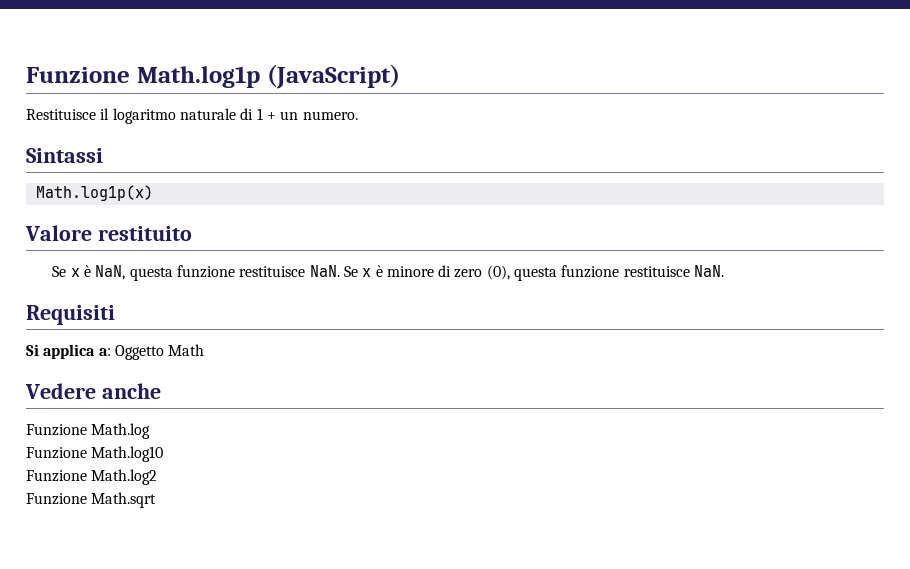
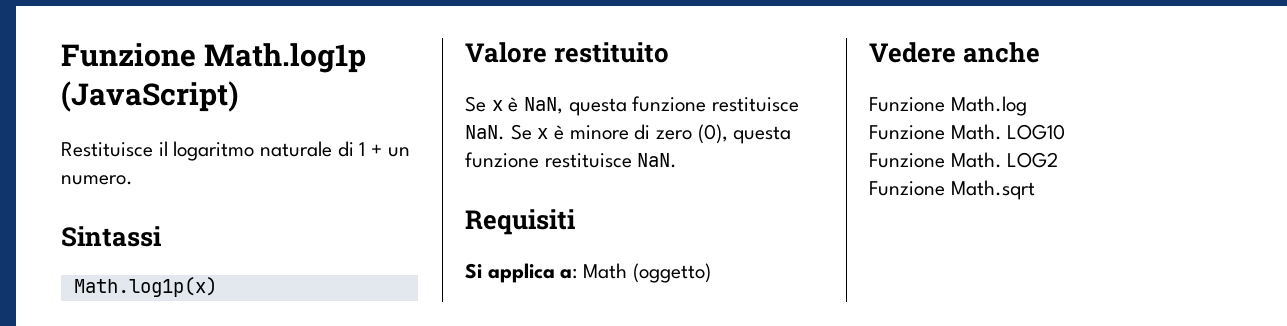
- Si applica a: Oggetto Math
+ Si applica a: Math (oggetto)
- Funzione Math.log10
- Funzione Math.log2
+ Funzione Math. LOG10
+ Funzione Math. LOG2

